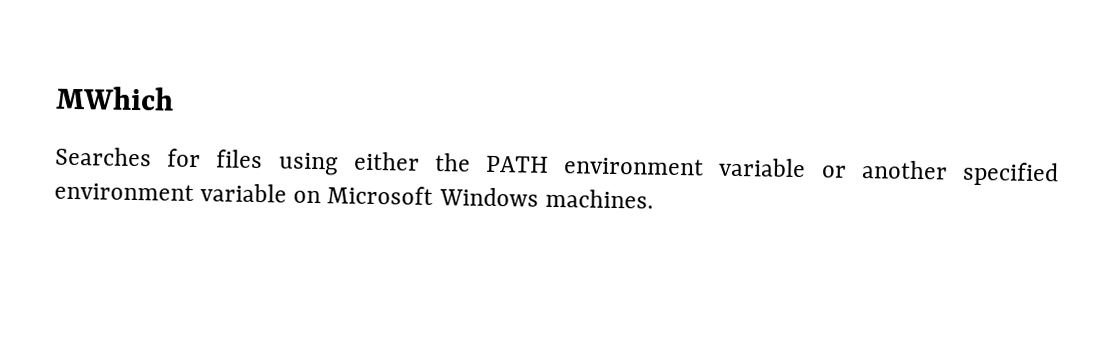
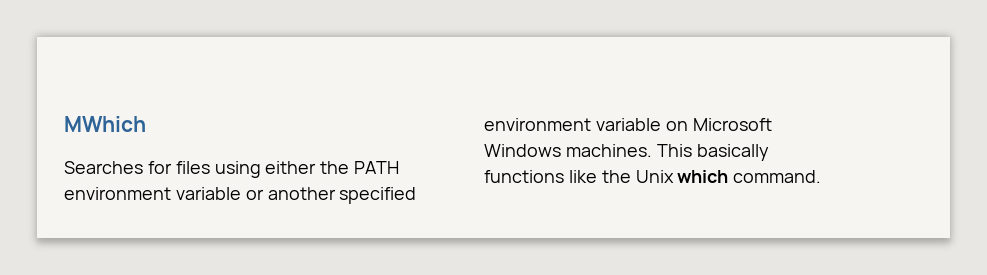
+ This basically functions like the Unix which command.

